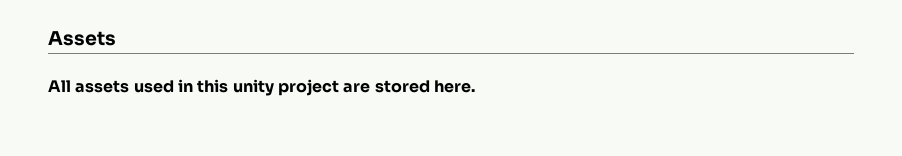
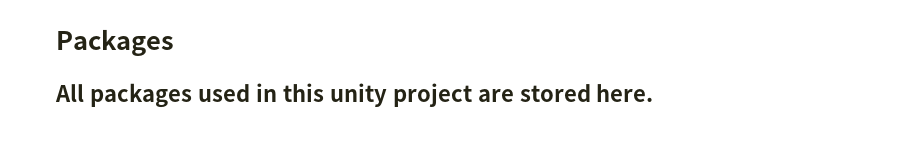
- Assets
+ Packages
- All assets used in this unity project are stored here.
+ All packages used in this unity project are stored here.

